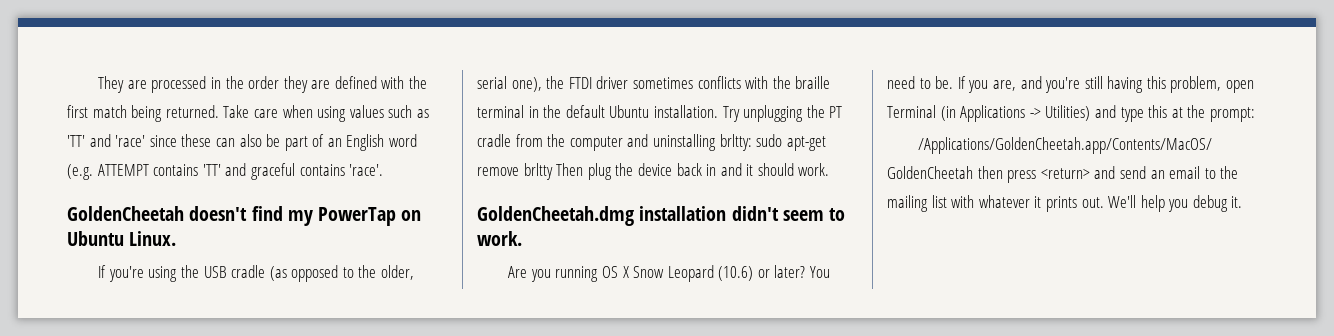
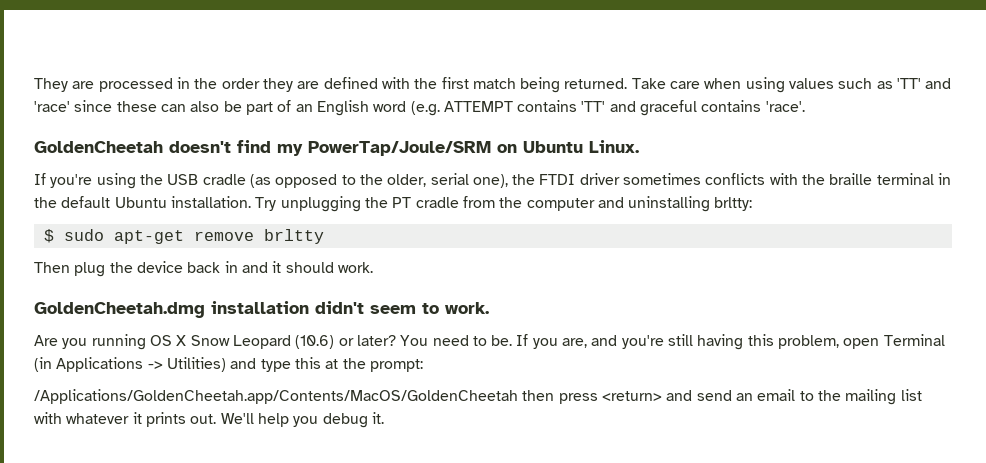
- GoldenCheetah doesn't find my PowerTap on Ubuntu Linux.
+ GoldenCheetah doesn't find my PowerTap/Joule/SRM on Ubuntu Linux.
- Try unplugging the PT cradle from the computer and uninstalling brltty: sudo apt-get remove brltty Then plug the device back in and it should work.
+ Try unplugging the PT cradle from the computer and uninstalling brltty:
+ $ sudo apt-get remove brltty
+ Then plug the device back in and it should work.

